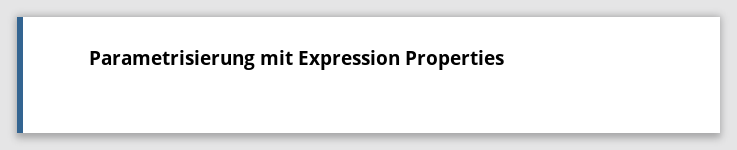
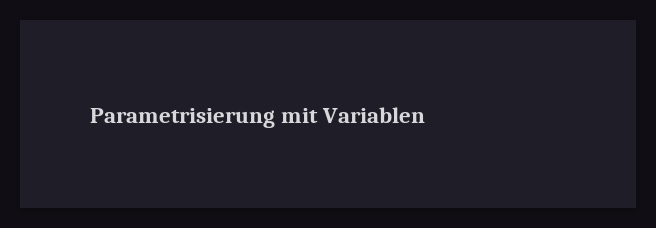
- Parametrisierung mit Expression Properties
+ Parametrisierung mit Variablen

